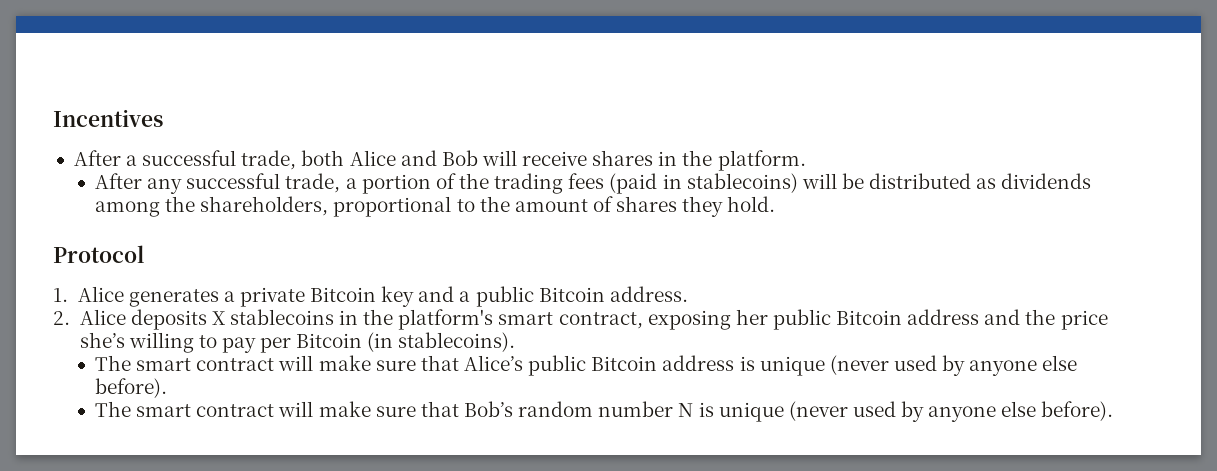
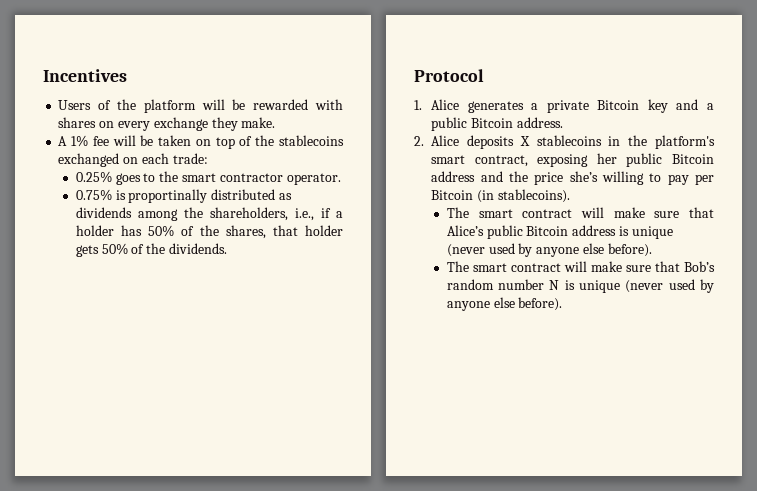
- After a successful trade, both Alice and Bob will receive shares in the platform.
- After any successful trade, a portion of the trading fees (paid in stablecoins) will be distributed as dividends among the shareholders, proportional to the amount of shares they hold.
+ Users of the platform will be rewarded with shares on every exchange they make.
+ A 1% fee will be taken on top of the stablecoins exchanged on each trade:
+ 0.25% goes to the smart contractor operator.
+ 0.75% is proportinally distributed as dividends among the shareholders, i.e., if a holder has 50% of the shares, that holder gets 50% of the dividends.

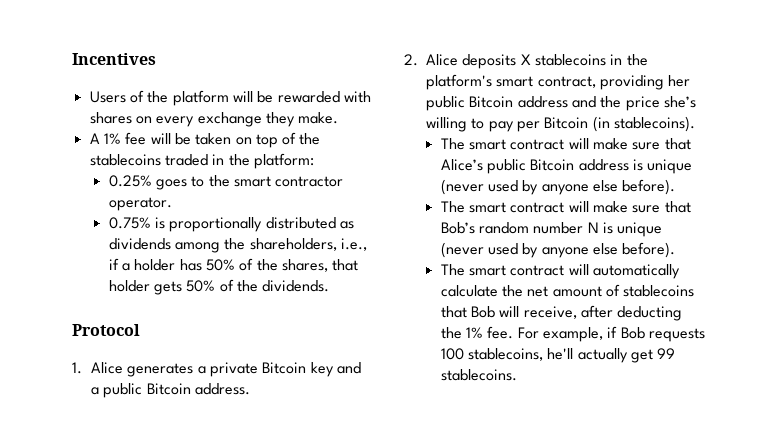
- A 1% fee will be taken on top of the stablecoins exchanged on each trade:
+ A 1% fee will be taken on top of the stablecoins traded in the platform:
- 0.75% is proportinally distributed as dividends among the shareholders, i.e., if a holder has 50% of the shares, that holder gets 50% of the dividends.
+ 0.75% is proportionally distributed as dividends among the shareholders, i.e., if a holder has 50% of the shares, that holder gets 50% of the dividends.
- 2. Alice deposits X stablecoins in the platform's smart contract, exposing her public Bitcoin address and the price she’s willing to pay per Bitcoin (in stablecoins).
+ 2. Alice deposits X stablecoins in the platform's smart contract, providing her public Bitcoin address and the price she’s willing to pay per Bitcoin (in stablecoins).
+ The smart contract will automatically calculate the net amount of stablecoins that Bob will receive, after deducting the 1% fee. For example, if Bob requests 100 stablecoins, he'll actually get 99 stablecoins.

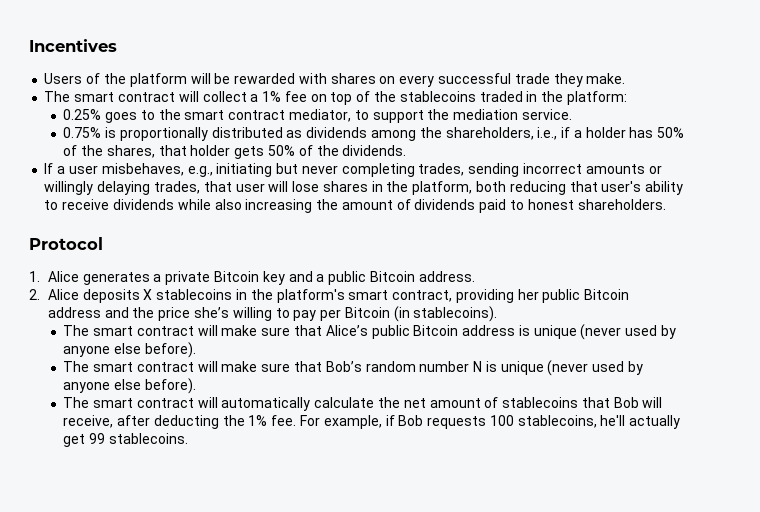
- Users of the platform will be rewarded with shares on every exchange they make.
+ Users of the platform will be rewarded with shares on every successful trade they make.
- A 1% fee will be taken on top of the stablecoins traded in the platform:
+ The smart contract will collect a 1% fee on top of the stablecoins traded in the platform:
- 0.25% goes to the smart contractor operator.
+ 0.25% goes to the smart contract mediator, to support the mediation service.
+ If a user misbehaves, e.g., initiating but never completing trades, sending incorrect amounts or willingly delaying trades, that user will lose shares in the platform, both reducing that user's ability to receive dividends while also increasing the amount of dividends paid to honest shareholders.

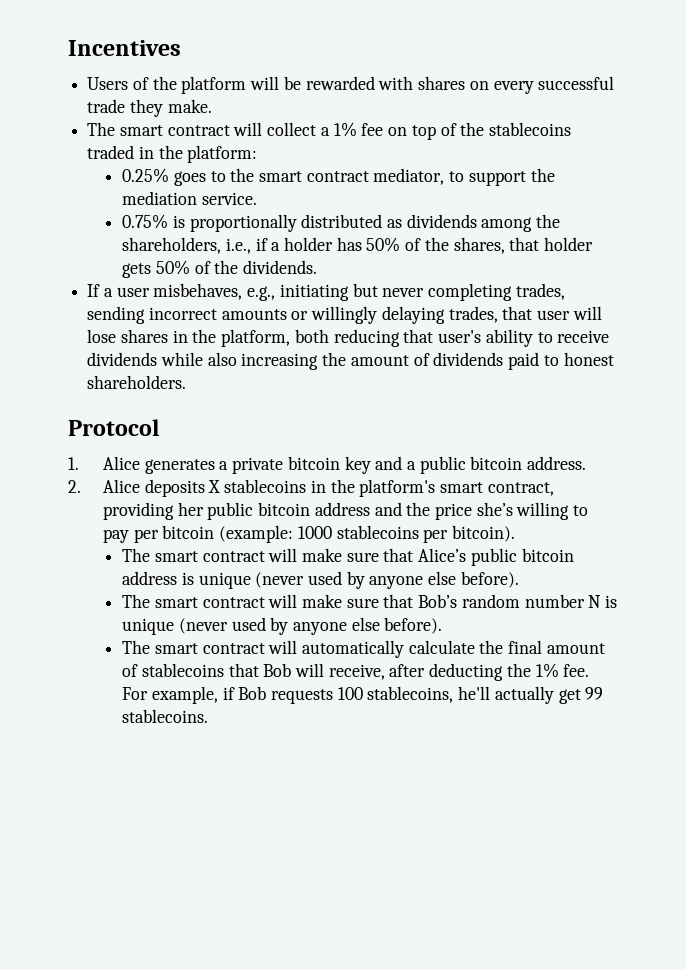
- 1. Alice generates a private Bitcoin key and a public Bitcoin address.
+ 1. Alice generates a private bitcoin key and a public bitcoin address.
- 2. Alice deposits X stablecoins in the platform's smart contract, providing her public Bitcoin address and the price she’s willing to pay per Bitcoin (in stablecoins).
+ 2. Alice deposits X stablecoins in the platform's smart contract, providing her public bitcoin address and the price she’s willing to pay per bitcoin (example: 1000 stablecoins per bitcoin).
- The smart contract will make sure that Alice’s public Bitcoin address is unique (never used by anyone else before).
+ The smart contract will make sure that Alice’s public bitcoin address is unique (never used by anyone else before).
- The smart contract will automatically calculate the net amount of stablecoins that Bob will receive, after deducting the 1% fee.
+ The smart contract will automatically calculate the final amount of stablecoins that Bob will receive, after deducting the 1% fee.

